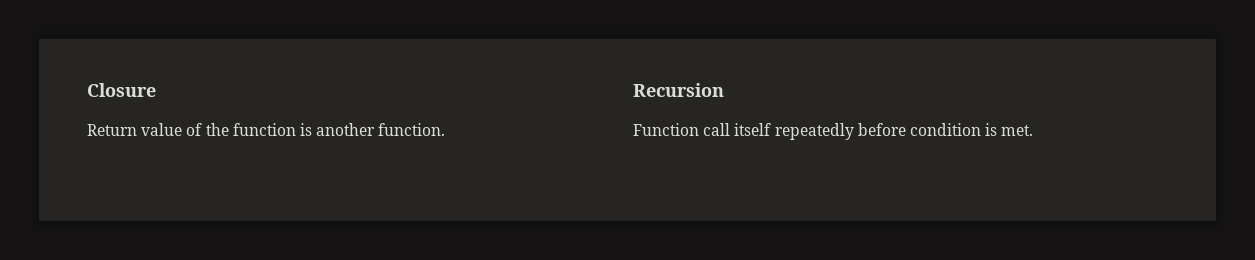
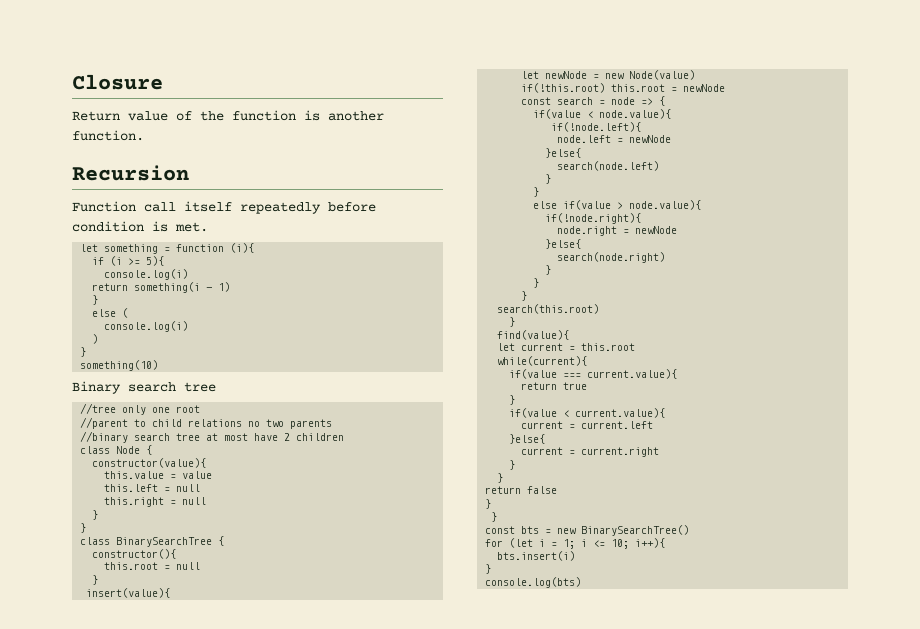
+ let something = function (i){
+ if (i >= 5){
+ console.log(i)
+ return something(i - 1)
+ }
+ else (
+ console.log(i)
+ )
+ }
+ something(10)
+ Binary search tree
+ //tree only one root
+ //parent to child relations no two parents
+ //binary search tree at most have 2 children
+ class Node {
+ constructor(value){
+ this.value = value
+ this.left = null
+ this.right = null
+ }
+ }
+ class BinarySearchTree {
+ constructor(){
+ this.root = null
+ }
+ insert(value){
+ let newNode = new Node(value)
+ if(!this.root) this.root = newNode
+ const search = node => {
+ if(value < node.value){
+ if(!node.left){
+ node.left = newNode
+ }else{
+ search(node.left)
+ }
+ }
+ else if(value > node.value){
+ if(!node.right){
+ node.right = newNode
+ }else{
+ search(node.right)
+ }
+ }
+ }
+ search(this.root)
+ }
+ find(value){
+ let current = this.root
+ while(current){
+ if(value === current.value){
+ return true
+ }
+ if(value < current.value){
+ current = current.left
+ }else{
+ current = current.right
+ }
+ }
+ return false
+ }
+ }
+ const bts = new BinarySearchTree()
+ for (let i = 1; i <= 10; i++){
+ bts.insert(i)
+ }
+ console.log(bts)

